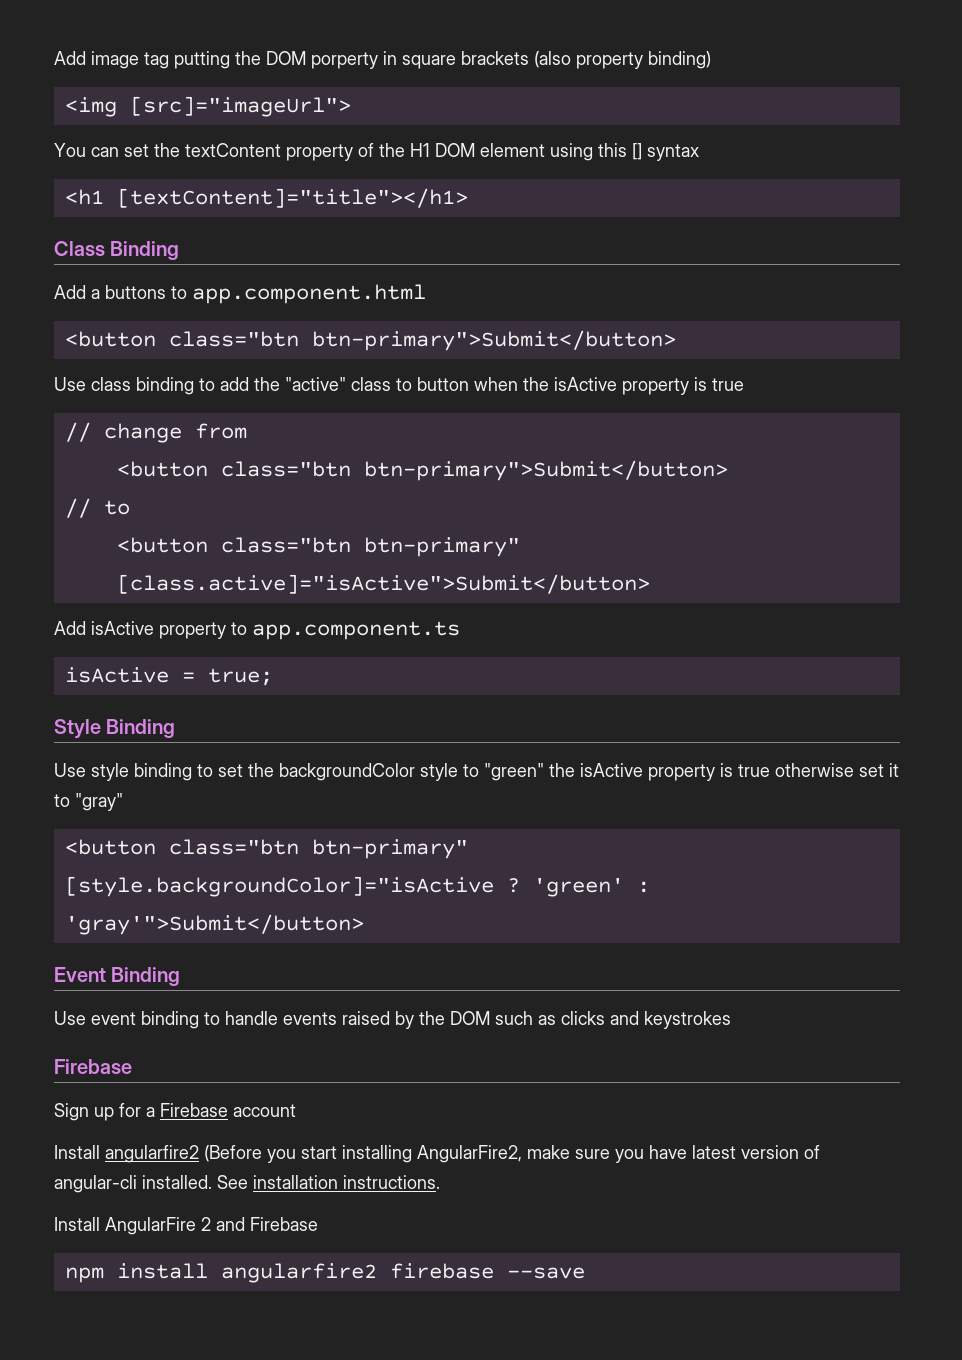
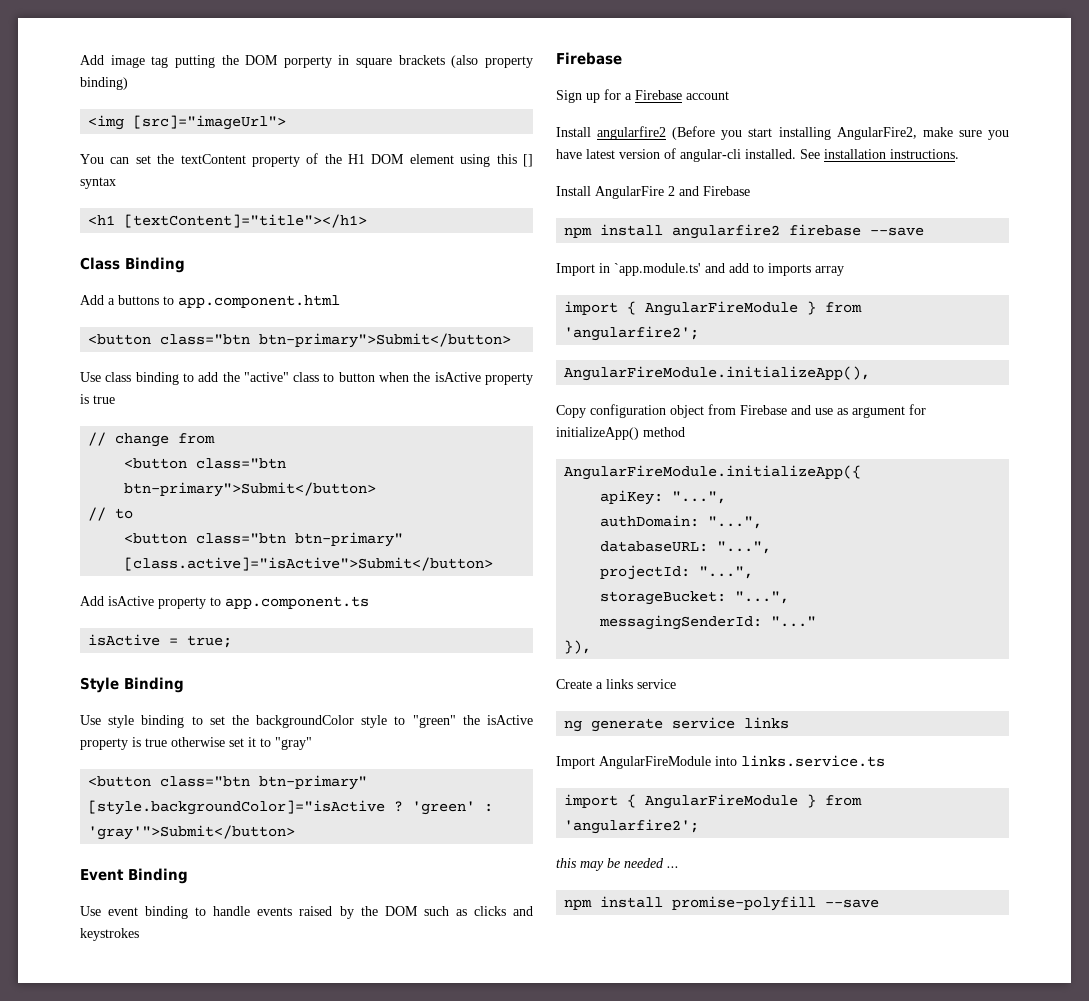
+ Import in `app.module.ts' and add to imports array
+ import { AngularFireModule } from 'angularfire2';
+ AngularFireModule.initializeApp(),
+ Copy configuration object from Firebase and use as argument for initializeApp() method
+ AngularFireModule.initializeApp({
+ apiKey: "...",
+ authDomain: "...",
+ databaseURL: "...",
+ projectId: "...",
+ storageBucket: "...",
+ messagingSenderId: "..."
+ }),
+ Create a links service
+ ng generate service links
+ Import AngularFireModule into links.service.ts
+ import { AngularFireModule } from 'angularfire2';
+ this may be needed ...
+ npm install promise-polyfill --save

